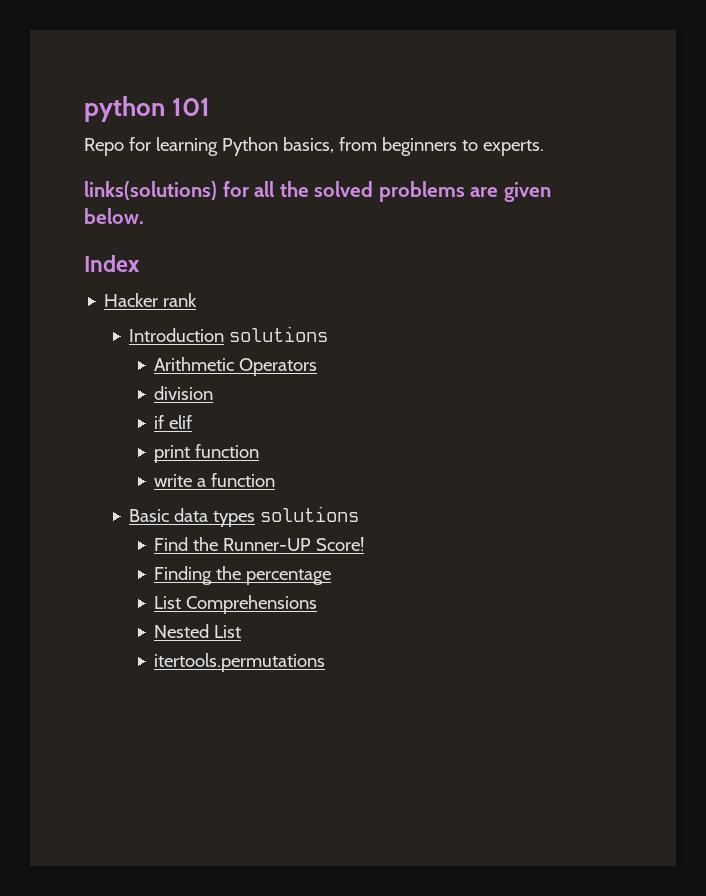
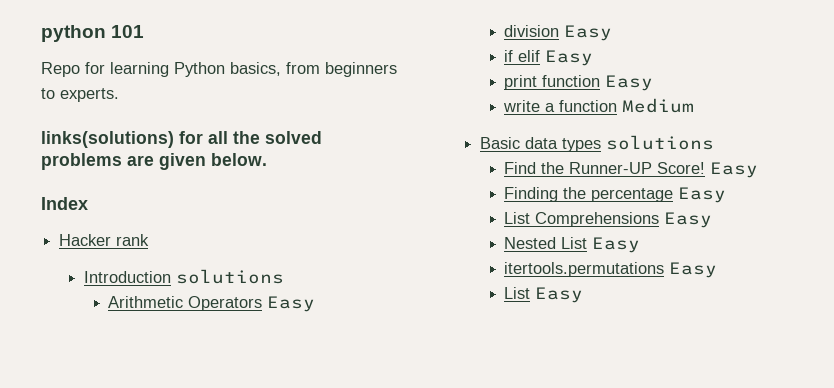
- Arithmetic Operators
+ Arithmetic Operators Easy
- division
+ division Easy
- if elif
+ if elif Easy
- print function
+ print function Easy
- write a function
+ write a function Medium
- Find the Runner-UP Score!
+ Find the Runner-UP Score! Easy
- Finding the percentage
+ Finding the percentage Easy
- List Comprehensions
+ List Comprehensions Easy
- Nested List
+ Nested List Easy
- itertools.permutations
+ itertools.permutations Easy
+ List Easy

